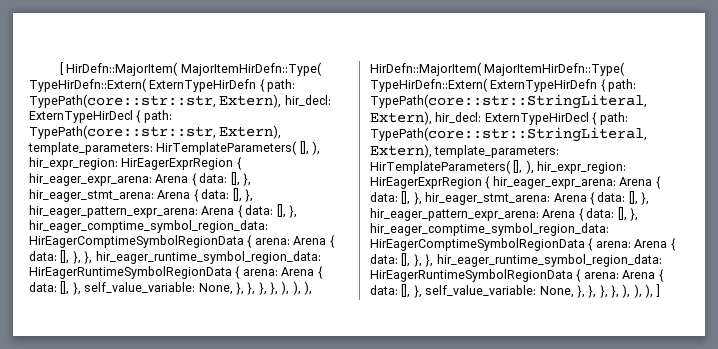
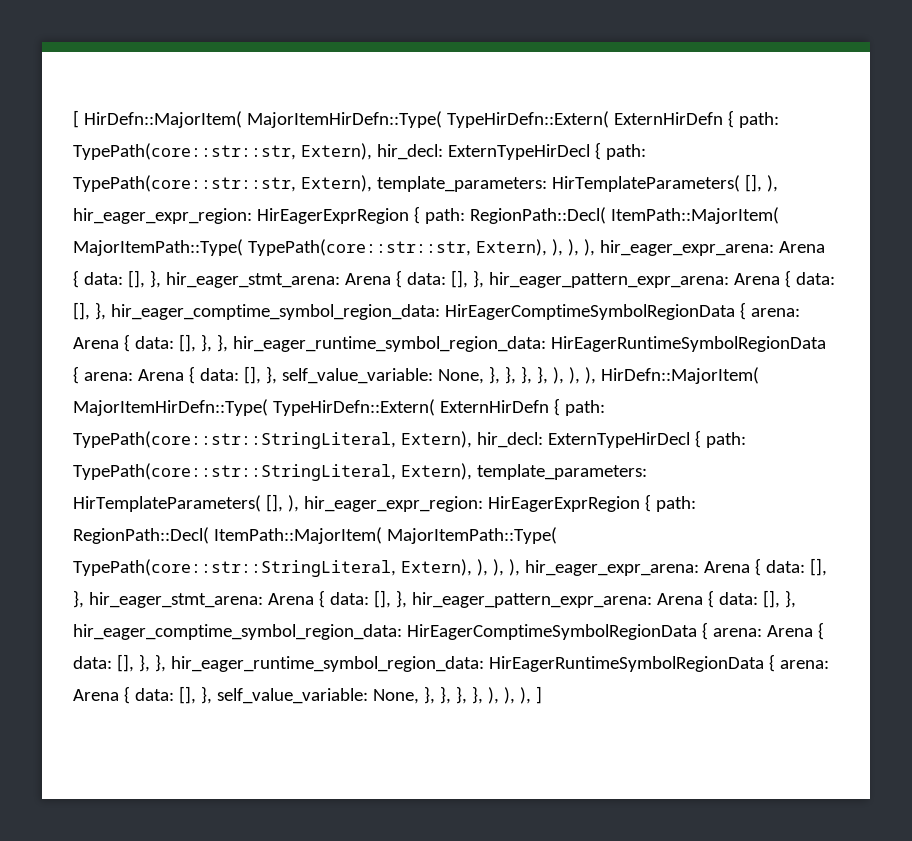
- [ HirDefn::MajorItem( MajorItemHirDefn::Type( TypeHirDefn::Extern( ExternTypeHirDefn { path:
+ [ HirDefn::MajorItem( MajorItemHirDefn::Type( TypeHirDefn::Extern( ExternHirDefn { path:
- TypePath(core::str::str, Extern), template_parameters: HirTemplateParameters( [], ), hir_expr_region: HirEagerExprRegion { hir_eager_expr_arena:
+ TypePath(core::str::str, Extern), template_parameters: HirTemplateParameters( [], ), hir_eager_expr_region: HirEagerExprRegion { path: RegionPath::Decl( ItemPath::MajorItem( MajorItemPath::Type( TypePath(core::str::str, Extern), ), ), ), hir_eager_expr_arena:
- None, }, }, }, }, ), ), ), HirDefn::MajorItem( MajorItemHirDefn::Type( TypeHirDefn::Extern( ExternTypeHirDefn { path:
+ None, }, }, }, }, ), ), ), HirDefn::MajorItem( MajorItemHirDefn::Type( TypeHirDefn::Extern( ExternHirDefn { path:
- TypePath(core::str::StringLiteral, Extern), template_parameters: HirTemplateParameters( [], ), hir_expr_region: HirEagerExprRegion { hir_eager_expr_arena:
+ TypePath(core::str::StringLiteral, Extern), template_parameters: HirTemplateParameters( [], ), hir_eager_expr_region: HirEagerExprRegion { path: RegionPath::Decl( ItemPath::MajorItem( MajorItemPath::Type( TypePath(core::str::StringLiteral, Extern), ), ), ), hir_eager_expr_arena:

